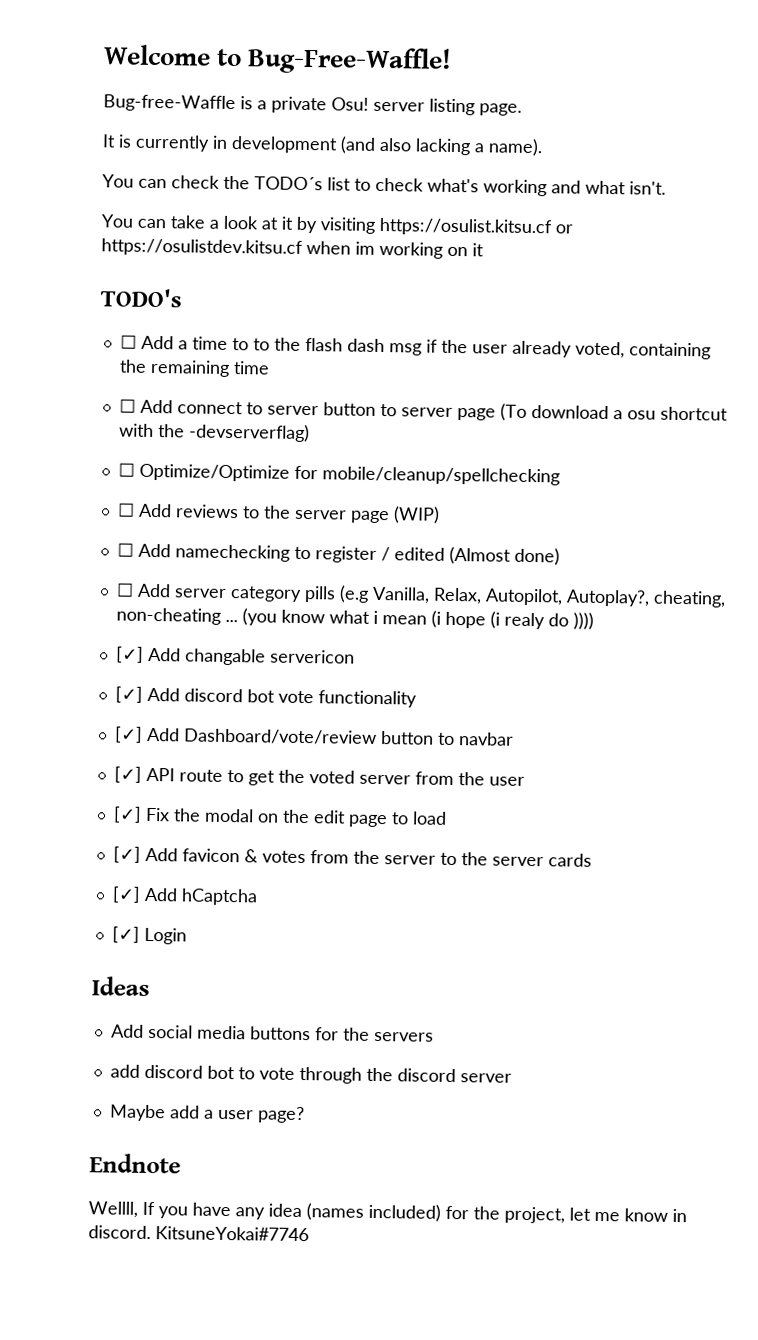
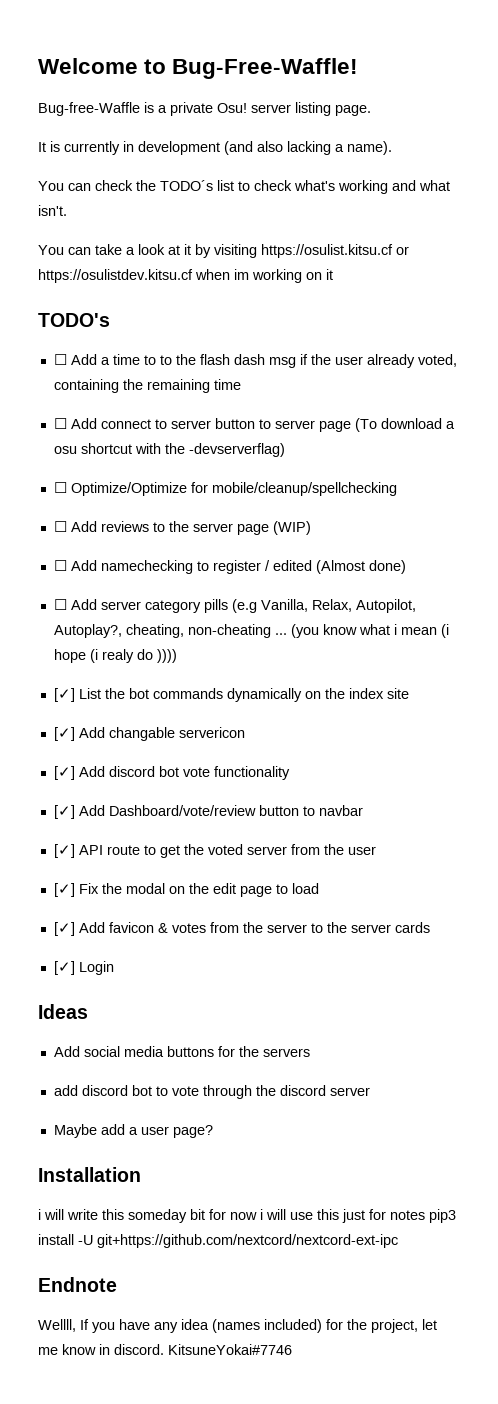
+ [✓] List the bot commands dynamically on the index site
- [✓] Add hCaptcha
+ Installation
+ i will write this someday bit for now i will use this just for notes pip3 install -U git+https://github.com/nextcord/nextcord-ext-ipc

